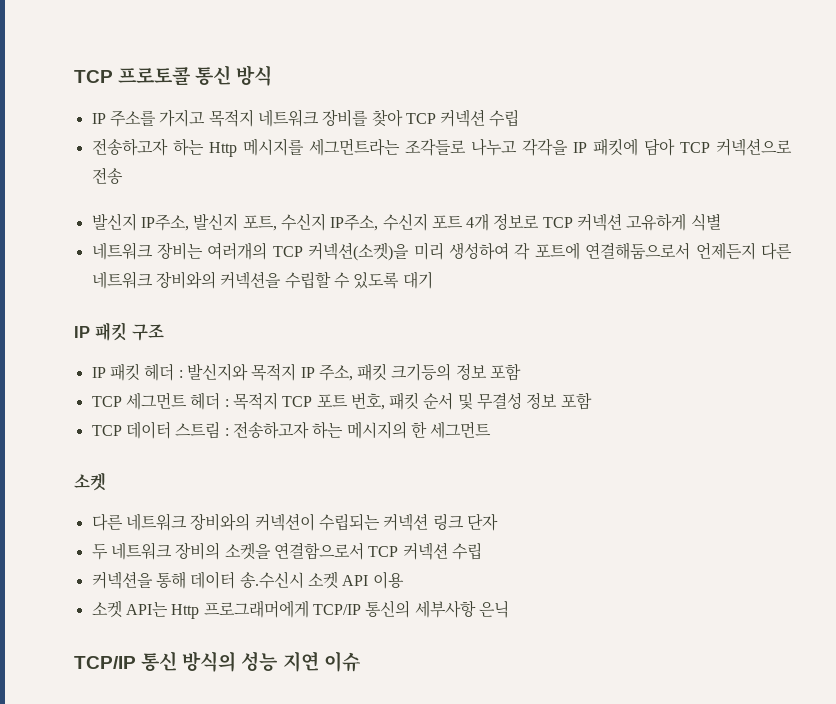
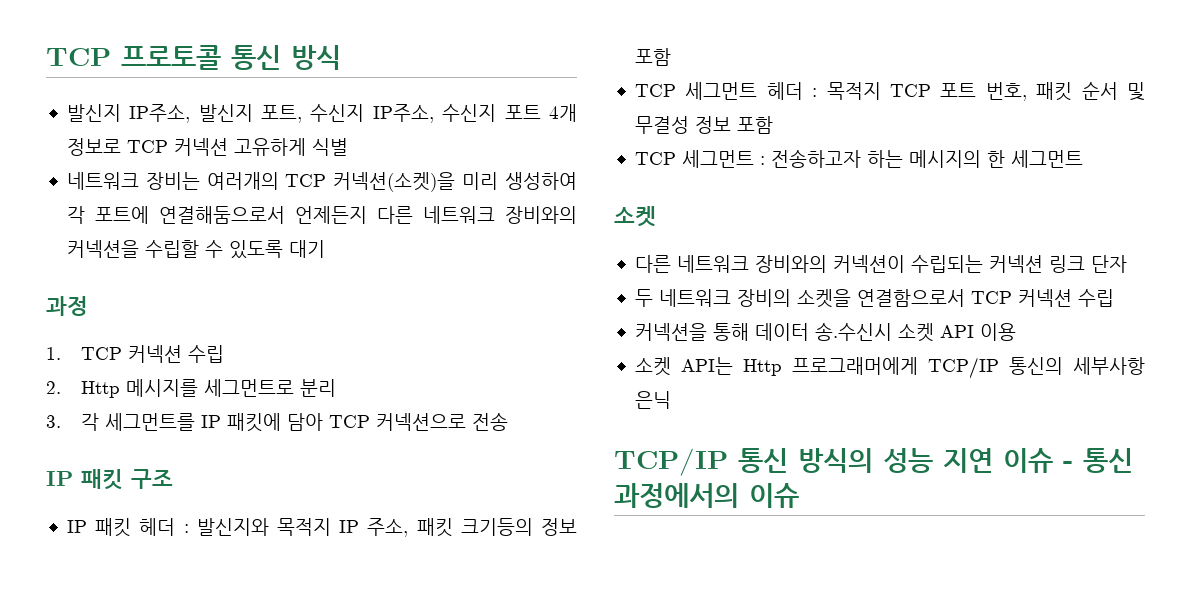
- IP 주소를 가지고 목적지 네트워크 장비를 찾아 TCP 커넥션 수립
- 전송하고자 하는 Http 메시지를 세그먼트라는 조각들로 나누고 각각을 IP 패킷에 담아 TCP 커넥션으로 전송
+ 과정
+ 1. TCP 커넥션 수립
+ 2. Http 메시지를 세그먼트로 분리
+ 3. 각 세그먼트를 IP 패킷에 담아 TCP 커넥션으로 전송
- TCP 데이터 스트림 : 전송하고자 하는 메시지의 한 세그먼트
+ TCP 세그먼트 : 전송하고자 하는 메시지의 한 세그먼트
- TCP/IP 통신 방식의 성능 지연 이슈
+ TCP/IP 통신 방식의 성능 지연 이슈 - 통신 과정에서의 이슈

